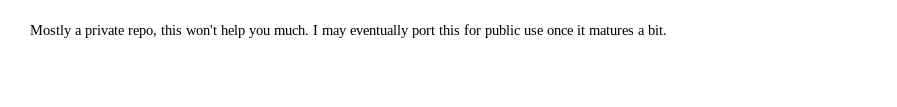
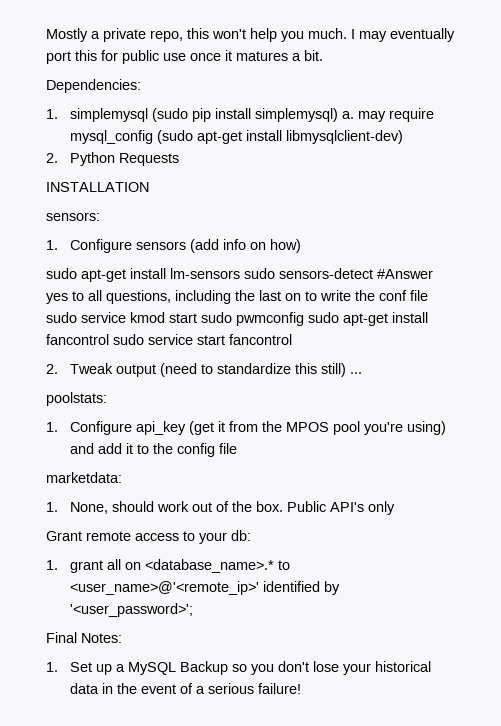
+ Dependencies:
+ 1. simplemysql (sudo pip install simplemysql) a. may require mysql_config (sudo apt-get install libmysqlclient-dev)
+ 2. Python Requests
+ INSTALLATION
+ sensors:
+ 1. Configure sensors (add info on how)
+ sudo apt-get install lm-sensors sudo sensors-detect #Answer yes to all questions, including the last on to write the conf file sudo service kmod start sudo pwmconfig sudo apt-get install fancontrol sudo service start fancontrol
+ 2. Tweak output (need to standardize this still) ...
+ poolstats:
+ 1. Configure api_key (get it from the MPOS pool you're using) and add it to the config file
+ marketdata:
+ 1. None, should work out of the box. Public API's only
+ Grant remote access to your db:
+ 1. grant all on <database_name>.* to <user_name>@'<remote_ip>' identified by '<user_password>';
+ Final Notes:
+ 1. Set up a MySQL Backup so you don't lose your historical data in the event of a serious failure!

